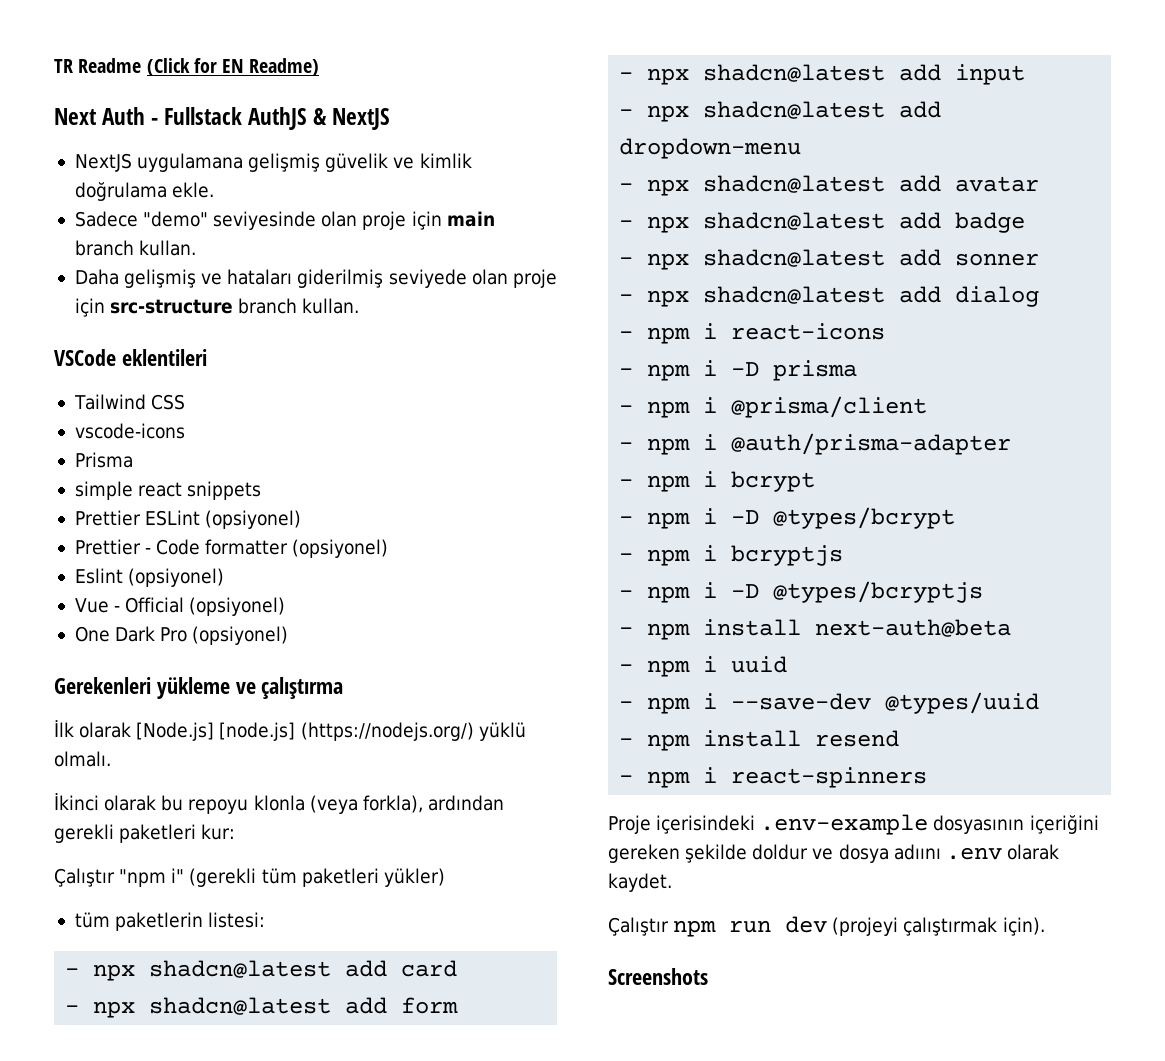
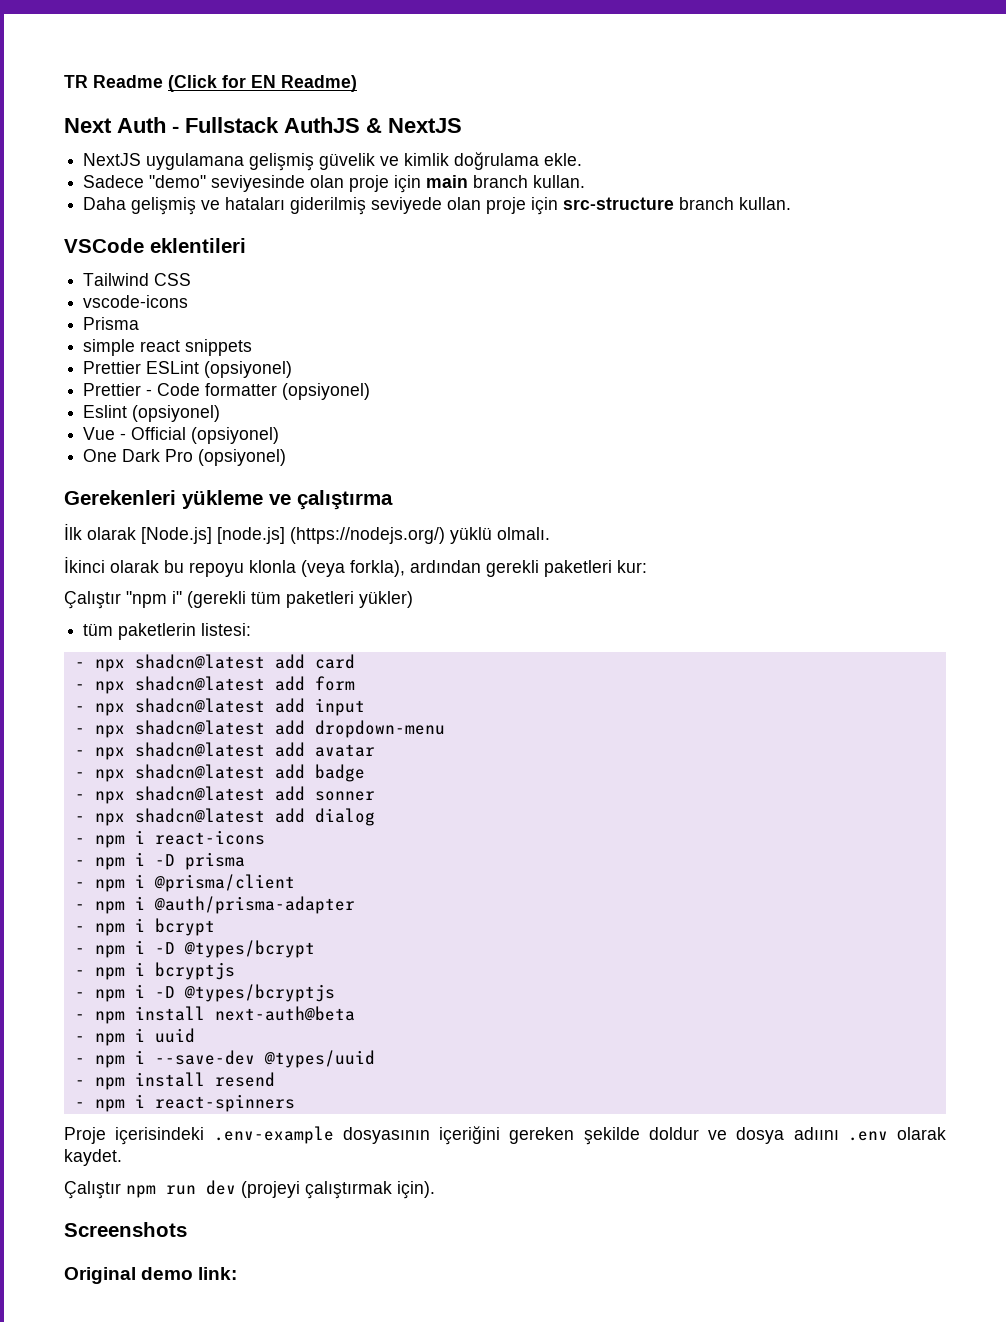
+ Original demo link:

